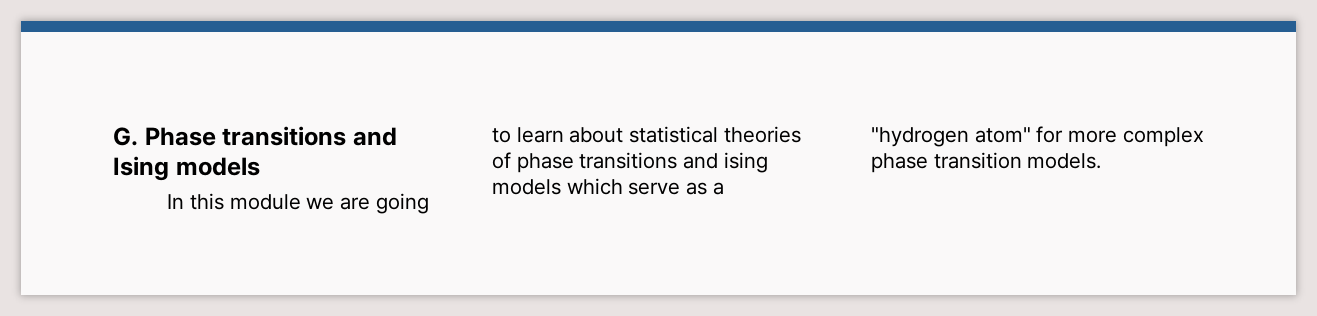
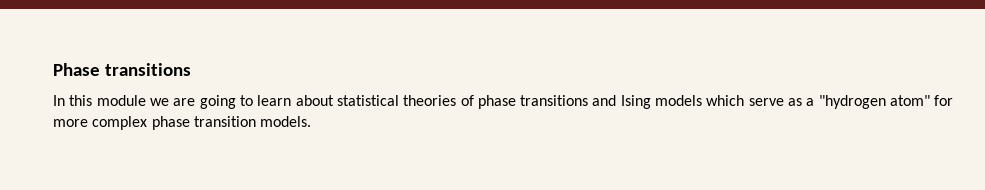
- G. Phase transitions and Ising models
+ Phase transitions
- In this module we are going to learn about statistical theories of phase transitions and ising models which serve as a "hydrogen atom" for more complex phase transition models.
+ In this module we are going to learn about statistical theories of phase transitions and Ising models which serve as a "hydrogen atom" for more complex phase transition models.

